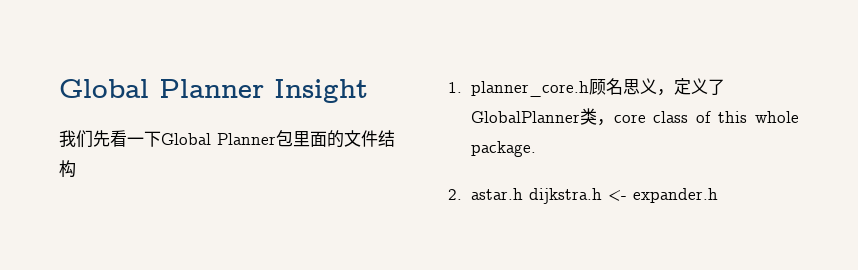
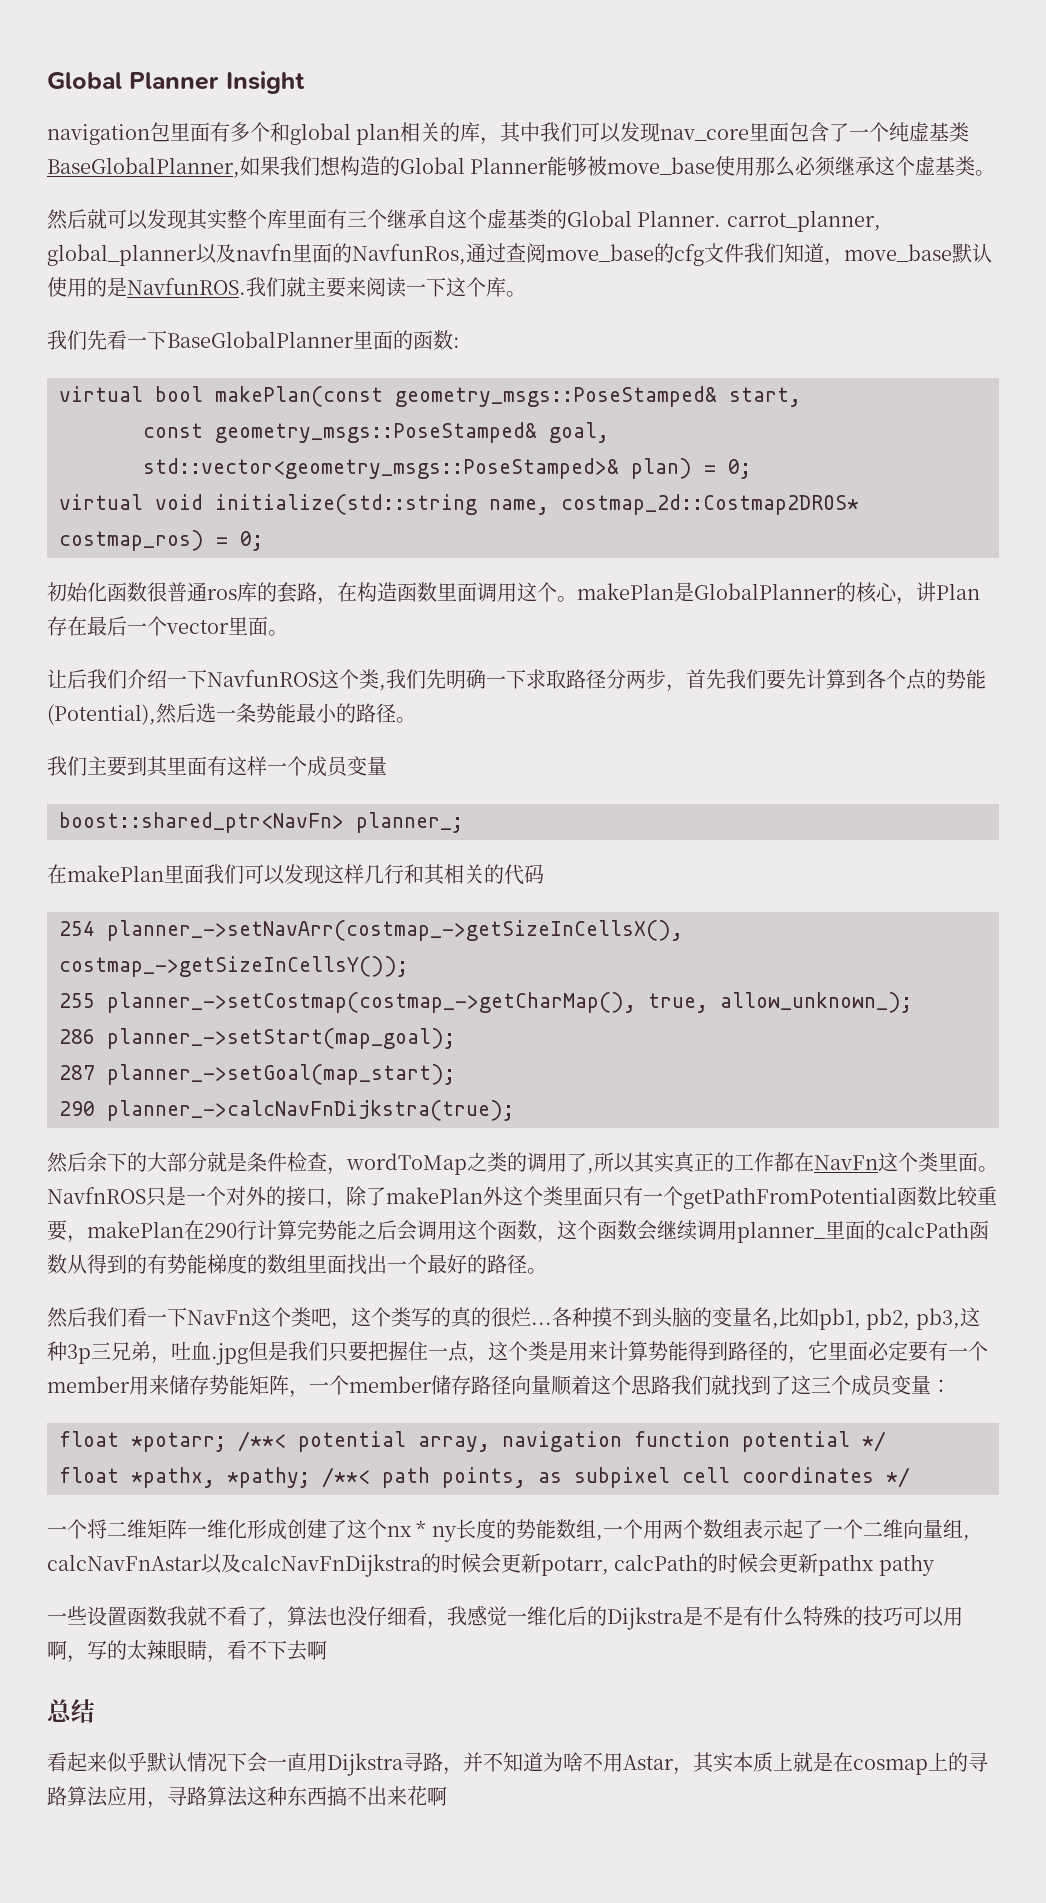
- 我们先看一下Global Planner包里面的文件结构
- 1. planner_core.h顾名思义，定义了GlobalPlanner类，core class of this whole package.
- 2. astar.h dijkstra.h <- expander.h
+ navigation包里面有多个和global plan相关的库，其中我们可以发现nav_core里面包含了一个纯虚基类BaseGlobalPlanner,如果我们想构造的Global Planner能够被move_base使用那么必须继承这个虚基类。
+ 然后就可以发现其实整个库里面有三个继承自这个虚基类的Global Planner. carrot_planner, global_planner以及navfn里面的NavfunRos,通过查阅move_base的cfg文件我们知道，move_base默认使用的是NavfunROS.我们就主要来阅读一下这个库。
+ 我们先看一下BaseGlobalPlanner里面的函数:
+ virtual bool makePlan(const geometry_msgs::PoseStamped& start,
+ const geometry_msgs::PoseStamped& goal, std::vector<geometry_msgs::PoseStamped>& plan) = 0;
+ virtual void initialize(std::string name, costmap_2d::Costmap2DROS* costmap_ros) = 0;
+ 初始化函数很普通ros库的套路，在构造函数里面调用这个。makePlan是GlobalPlanner的核心，讲Plan存在最后一个vector里面。
+ 让后我们介绍一下NavfunROS这个类,我们先明确一下求取路径分两步，首先我们要先计算到各个点的势能(Potential),然后选一条势能最小的路径。
+ 我们主要到其里面有这样一个成员变量
+ boost::shared_ptr<NavFn> planner_;
+ 在makePlan里面我们可以发现这样几行和其相关的代码
+ 254 planner_->setNavArr(costmap_->getSizeInCellsX(), costmap_->getSizeInCellsY());
+ 255 planner_->setCostmap(costmap_->getCharMap(), true, allow_unknown_);
+ 286 planner_->setStart(map_goal);
+ 287 planner_->setGoal(map_start);
+ 290 planner_->calcNavFnDijkstra(true);
+ 然后余下的大部分就是条件检查，wordToMap之类的调用了,所以其实真正的工作都在NavFn这个类里面。NavfnROS只是一个对外的接口，除了makePlan外这个类里面只有一个getPathFromPotential函数比较重要，makePlan在290行计算完势能之后会调用这个函数，这个函数会继续调用planner_里面的calcPath函数从得到的有势能梯度的数组里面找出一个最好的路径。
+ 然后我们看一下NavFn这个类吧，这个类写的真的很烂...各种摸不到头脑的变量名,比如pb1, pb2, pb3,这种3p三兄弟，吐血.jpg但是我们只要把握住一点，这个类是用来计算势能得到路径的，它里面必定要有一个member用来储存势能矩阵，一个member储存路径向量顺着这个思路我们就找到了这三个成员变量：
+ float *potarr; /**< potential array, navigation function potential */
+ float *pathx, *pathy; /**< path points, as subpixel cell coordinates */
+ 一个将二维矩阵一维化形成创建了这个nx * ny长度的势能数组,一个用两个数组表示起了一个二维向量组, calcNavFnAstar以及calcNavFnDijkstra的时候会更新potarr, calcPath的时候会更新pathx pathy
+ 一些设置函数我就不看了，算法也没仔细看，我感觉一维化后的Dijkstra是不是有什么特殊的技巧可以用啊，写的太辣眼睛，看不下去啊
+ 总结
+ 看起来似乎默认情况下会一直用Dijkstra寻路，并不知道为啥不用Astar，其实本质上就是在cosmap上的寻路算法应用，寻路算法这种东西搞不出来花啊

